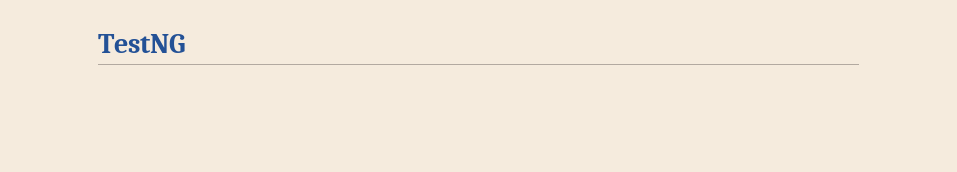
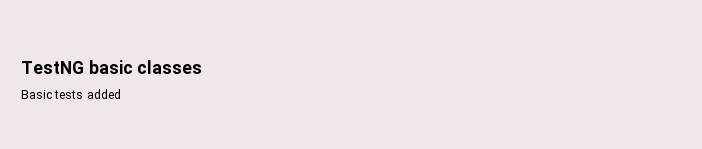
- TestNG
+ TestNG basic classes
+ Basic tests added

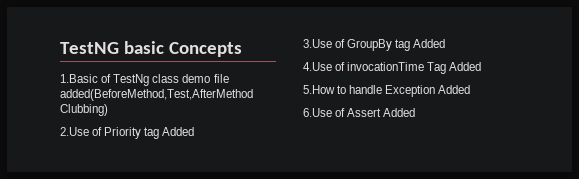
- TestNG basic classes
- Basic tests added
+ TestNG basic Concepts
+ 1.Basic of TestNg class demo file added(BeforeMethod,Test,AfterMethod Clubbing)
+ 2.Use of Priority tag Added
+ 3.Use of GroupBy tag Added
+ 4.Use of invocationTime Tag Added
+ 5.How to handle Exception Added
+ 6.Use of Assert Added

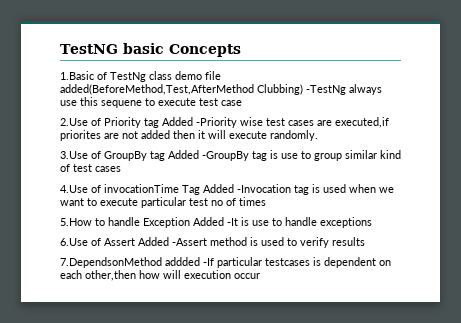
- 1.Basic of TestNg class demo file added(BeforeMethod,Test,AfterMethod Clubbing)
+ 1.Basic of TestNg class demo file added(BeforeMethod,Test,AfterMethod Clubbing) -TestNg always use this sequene to execute test case
- 2.Use of Priority tag Added
+ 2.Use of Priority tag Added -Priority wise test cases are executed,if priorites are not added then it will execute randomly.
- 3.Use of GroupBy tag Added
+ 3.Use of GroupBy tag Added -GroupBy tag is use to group similar kind of test cases
- 4.Use of invocationTime Tag Added
+ 4.Use of invocationTime Tag Added -Invocation tag is used when we want to execute particular test no of times
- 5.How to handle Exception Added
- 6.Use of Assert Added
+ 5.How to handle Exception Added -It is use to handle exceptions
+ 6.Use of Assert Added -Assert method is used to verify results
+ 7.DependsonMethod addded -If particular testcases is dependent on each other,then how will execution occur

